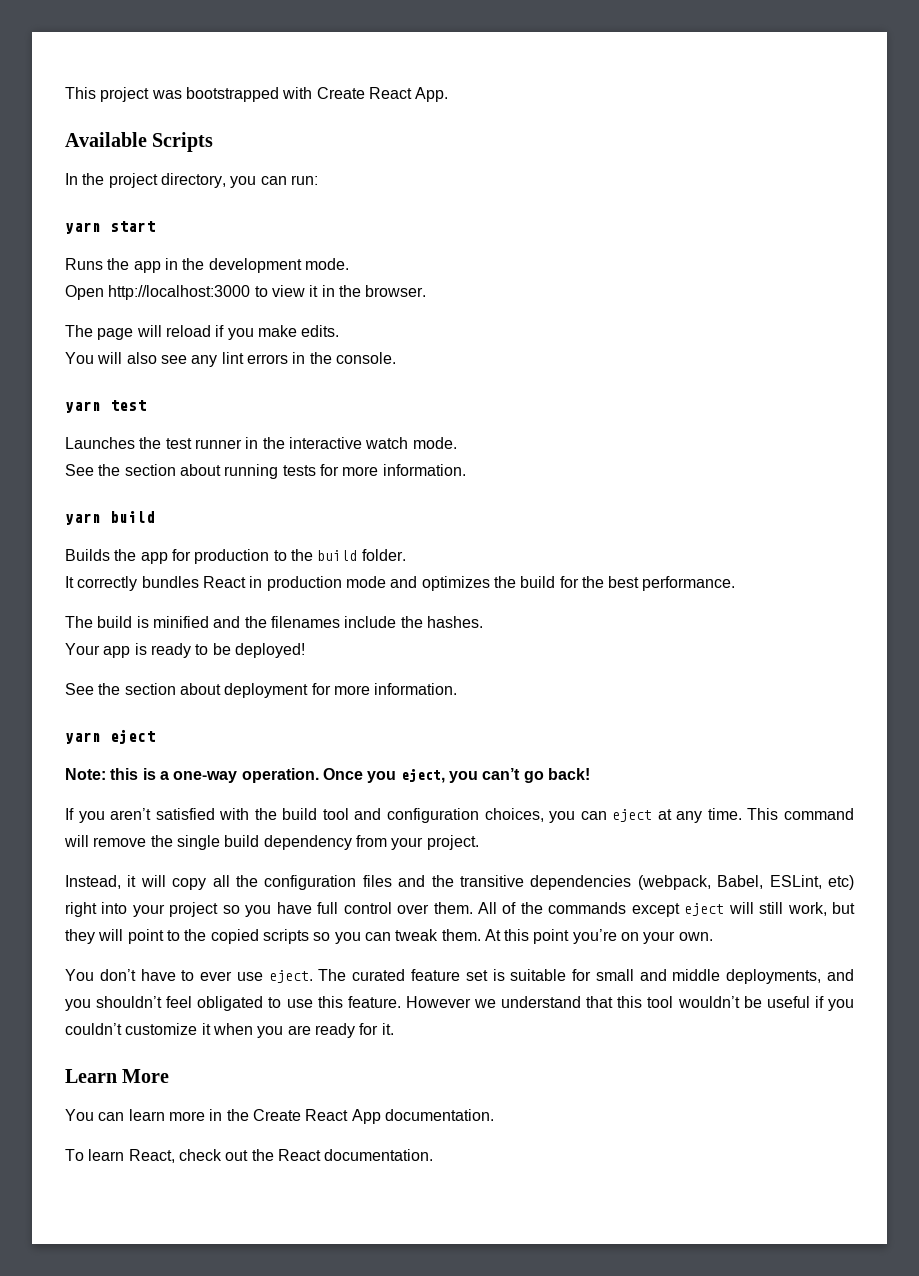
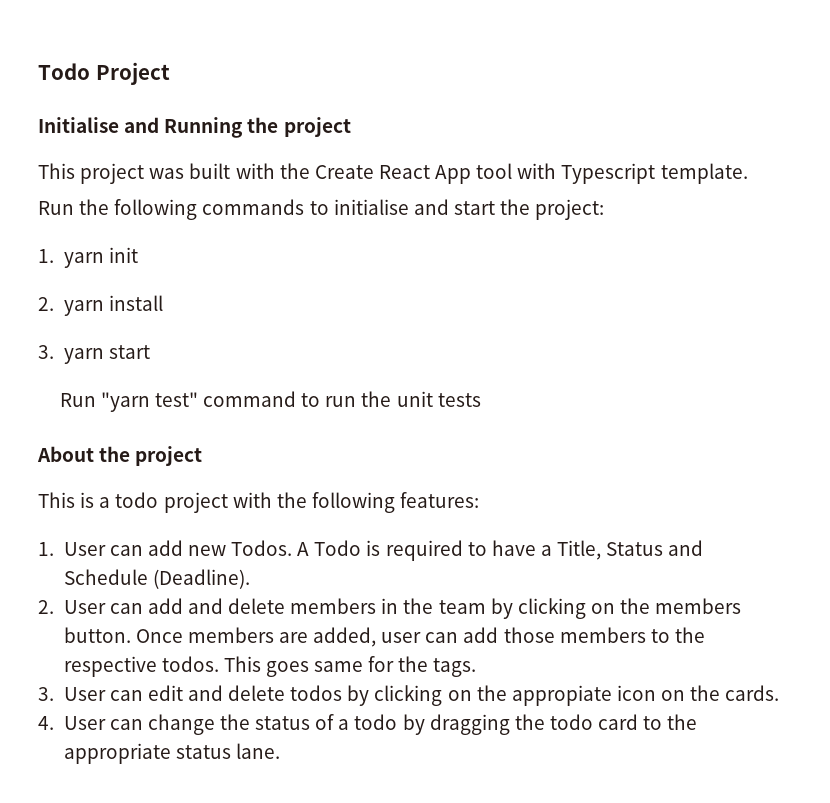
- This project was bootstrapped with Create React App.
- Available Scripts
- In the project directory, you can run:
- yarn start
- Runs the app in the development mode.
- Open http://localhost:3000 to view it in the browser.
- The page will reload if you make edits.
- You will also see any lint errors in the console.
- yarn test
- Launches the test runner in the interactive watch mode.
- See the section about running tests for more information.
- yarn build
- Builds the app for production to the build folder.
- It correctly bundles React in production mode and optimizes the build for the best performance.
- The build is minified and the filenames include the hashes.
- Your app is ready to be deployed!
- See the section about deployment for more information.
- yarn eject
- Note: this is a one-way operation. Once you eject, you can’t go back!
- If you aren’t satisfied with the build tool and configuration choices, you can eject at any time. This command will remove the single build dependency from your project.
- Instead, it will copy all the configuration files and the transitive dependencies (webpack, Babel, ESLint, etc) right into your project so you have full control over them. All of the commands except eject will still work, but they will point to the copied scripts so you can tweak them. At this point you’re on your own.
- You don’t have to ever use eject. The curated feature set is suitable for small and middle deployments, and you shouldn’t feel obligated to use this feature. However we understand that this tool wouldn’t be useful if you couldn’t customize it when you are ready for it.
- Learn More
- You can learn more in the Create React App documentation.
- To learn React, check out the React documentation.
+ Todo Project
+ Initialise and Running the project
+ This project was built with the Create React App tool with Typescript template.
+ Run the following commands to initialise and start the project:
+ 1. yarn init
+ 2. yarn install
+ 3. yarn start
+ Run "yarn test" command to run the unit tests
+ About the project
+ This is a todo project with the following features:
+ 1. User can add new Todos. A Todo is required to have a Title, Status and Schedule (Deadline).
+ 2. User can add and delete members in the team by clicking on the members button. Once members are added, user can add those members to the respective todos. This goes same for the tags.
+ 3. User can edit and delete todos by clicking on the appropiate icon on the cards.
+ 4. User can change the status of a todo by dragging the todo card to the appropriate status lane.

